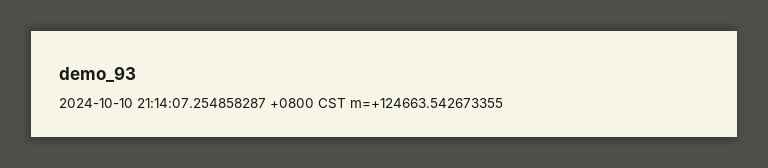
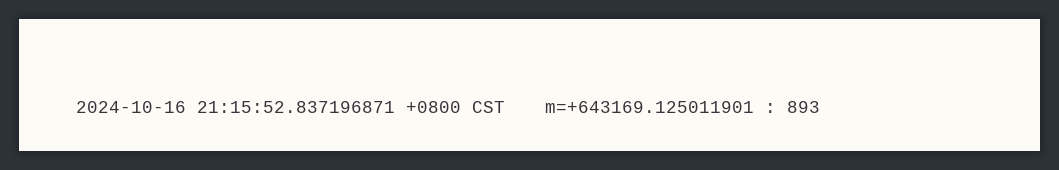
- demo_93
- 2024-10-10 21:14:07.254858287 +0800 CST m=+124663.542673355
+ 2024-10-16 21:15:52.837196871 +0800 CST m=+643169.125011901 : 893

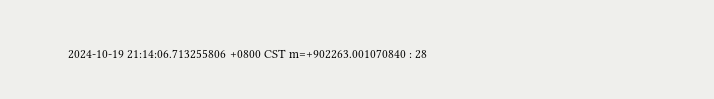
- 2024-10-16 21:15:52.837196871 +0800 CST m=+643169.125011901 : 893
+ 2024-10-19 21:14:06.713255806 +0800 CST m=+902263.001070840 : 28

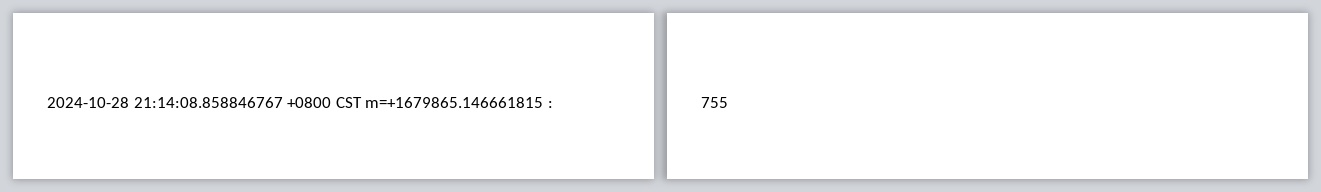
- 2024-10-19 21:14:06.713255806 +0800 CST m=+902263.001070840 : 28
+ 2024-10-28 21:14:08.858846767 +0800 CST m=+1679865.146661815 : 755

